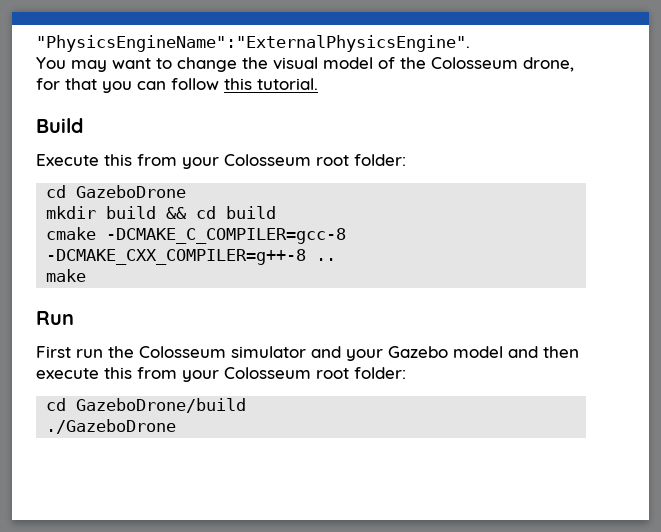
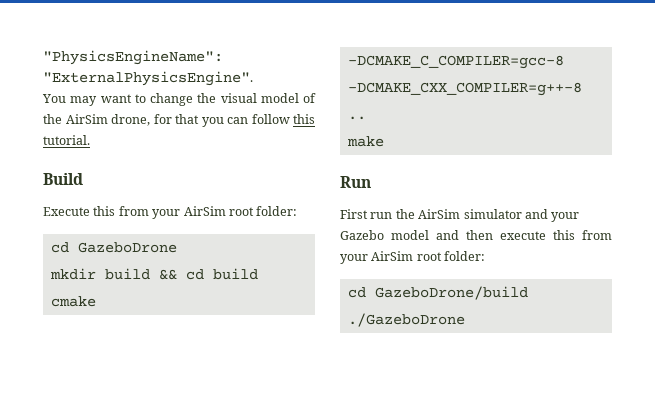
- You may want to change the visual model of the Colosseum drone, for that you can follow this tutorial.
+ You may want to change the visual model of the AirSim drone, for that you can follow this tutorial.
- Execute this from your Colosseum root folder:
+ Execute this from your AirSim root folder:
- First run the Colosseum simulator and your Gazebo model and then execute this from your Colosseum root folder:
+ First run the AirSim simulator and your Gazebo model and then execute this from your AirSim root folder:

